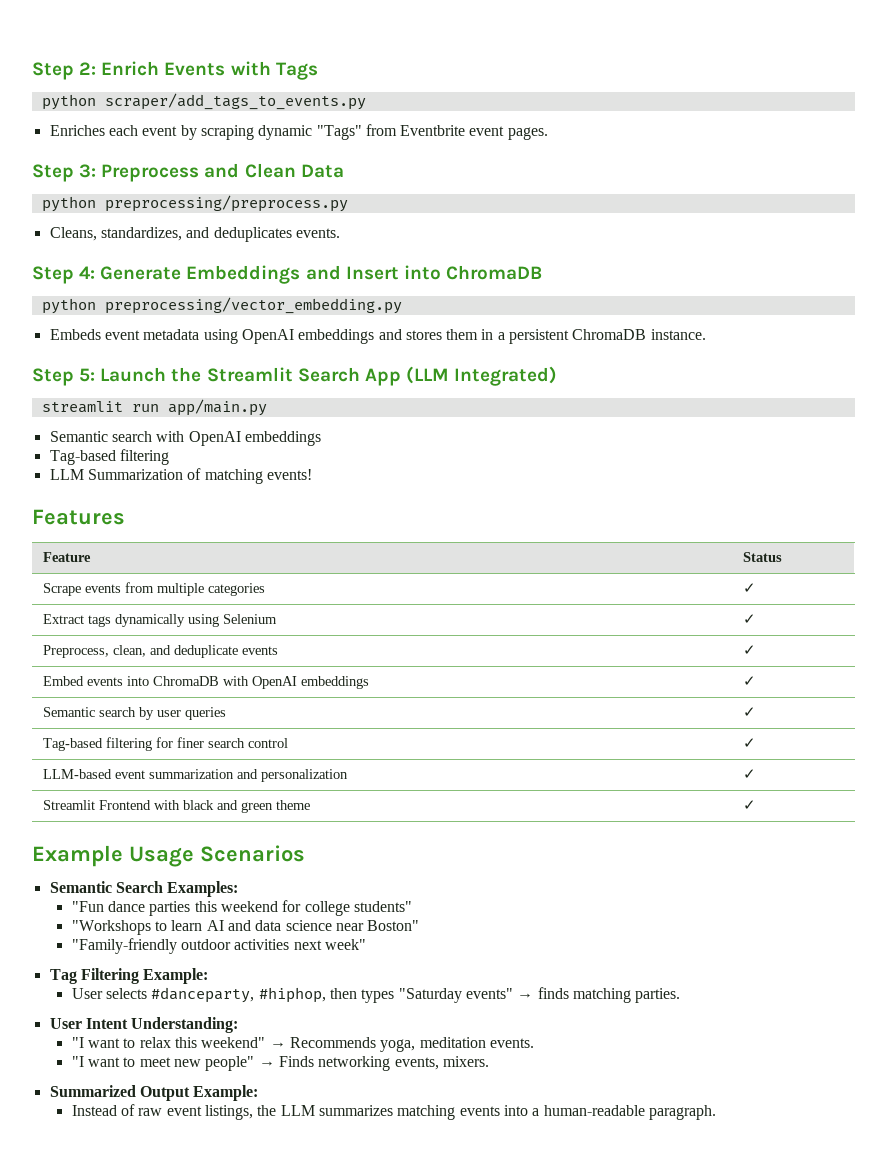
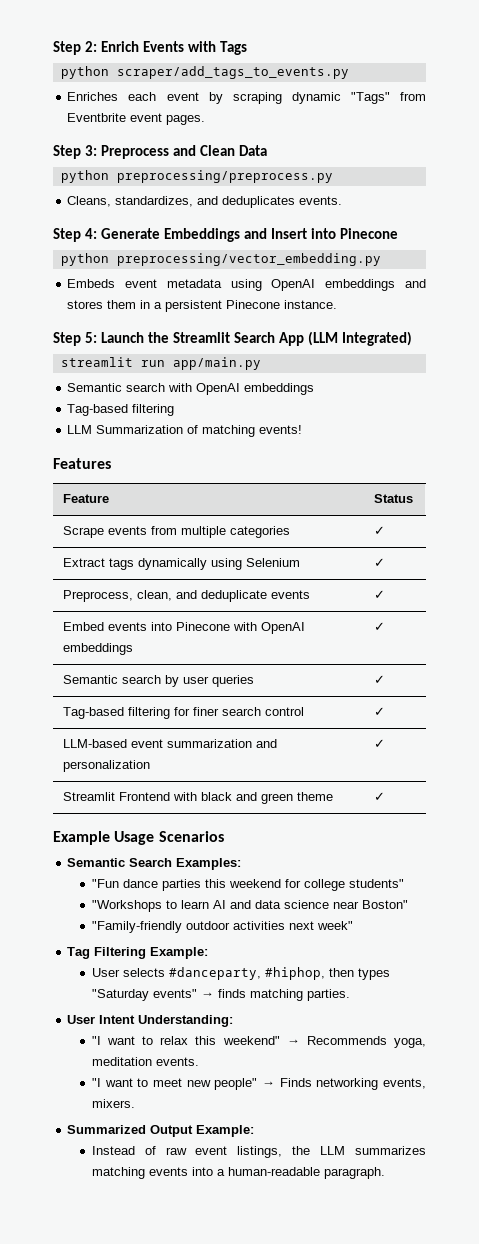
- Step 4: Generate Embeddings and Insert into ChromaDB
+ Step 4: Generate Embeddings and Insert into Pinecone
- Embeds event metadata using OpenAI embeddings and stores them in a persistent ChromaDB instance.
+ Embeds event metadata using OpenAI embeddings and stores them in a persistent Pinecone instance.
- Embed events into ChromaDB with OpenAI embeddings | ✓
+ Embed events into Pinecone with OpenAI embeddings | ✓

